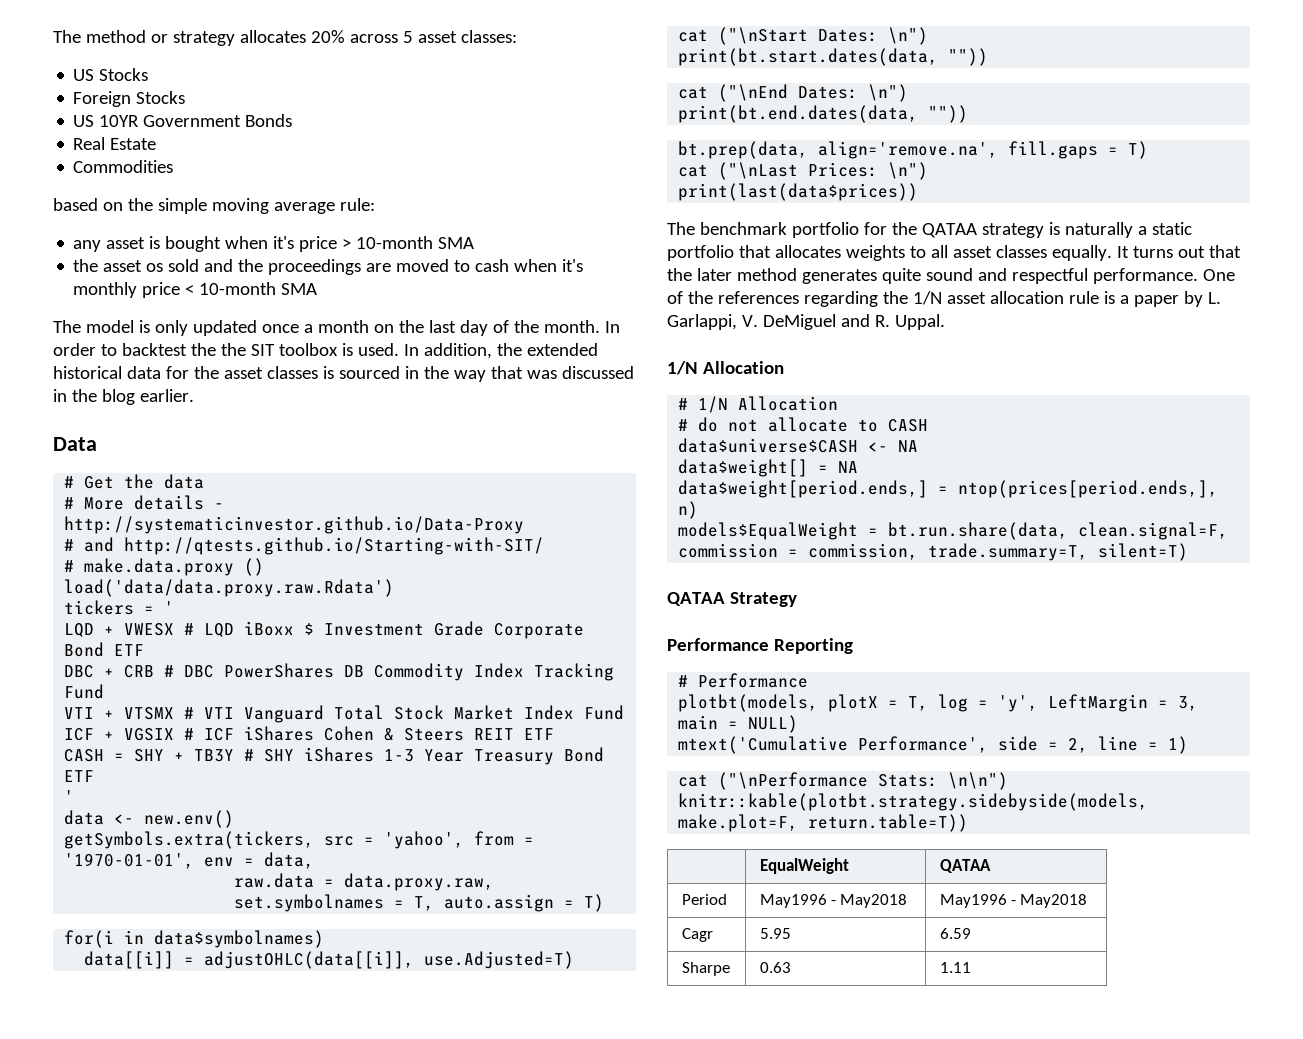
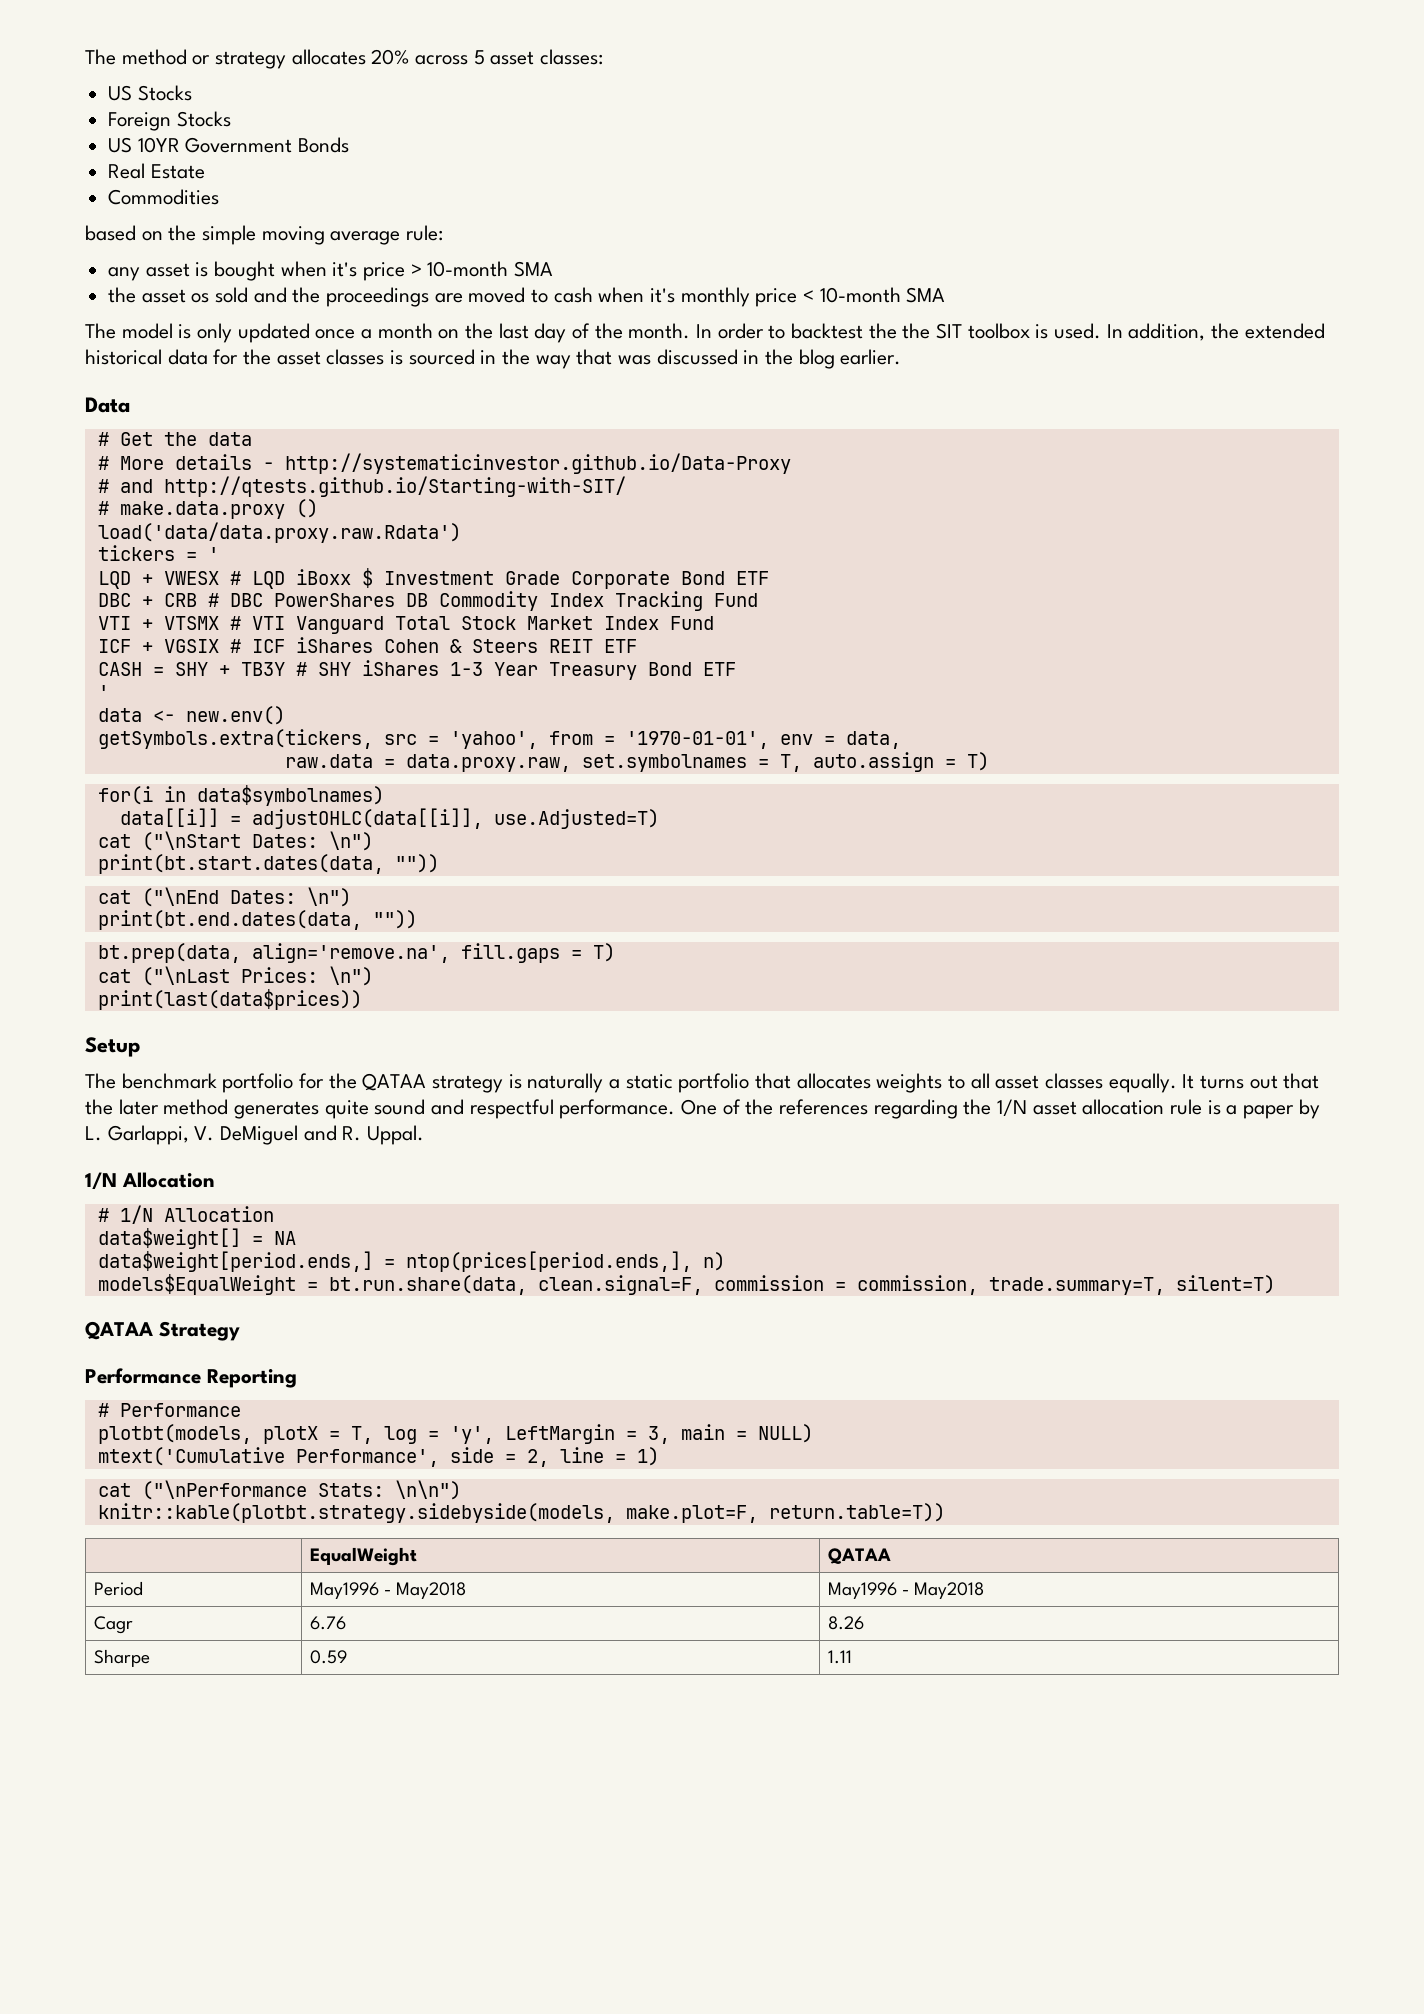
+ Setup
- # do not allocate to CASH
- data$universe$CASH <- NA
- Cagr | 5.95 | 6.59
+ Cagr | 6.76 | 8.26
- Sharpe | 0.63 | 1.11
+ Sharpe | 0.59 | 1.11

